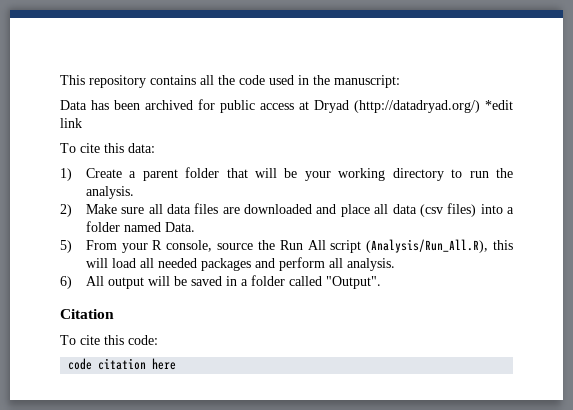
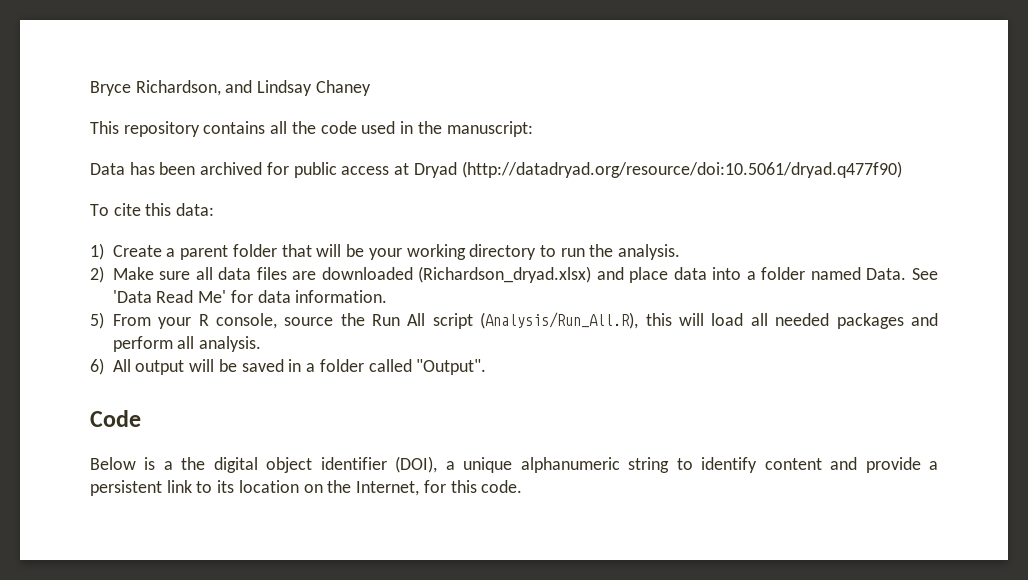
+ Bryce Richardson, and Lindsay Chaney
- Data has been archived for public access at Dryad (http://datadryad.org/) *edit link
+ Data has been archived for public access at Dryad (http://datadryad.org/resource/doi:10.5061/dryad.q477f90)
- 2) Make sure all data files are downloaded and place all data (csv files) into a folder named Data.
+ 2) Make sure all data files are downloaded (Richardson_dryad.xlsx) and place data into a folder named Data. See 'Data Read Me' for data information.
- Citation
- To cite this code:
- code citation here
+ Code
+ Below is a the digital object identifier (DOI), a unique alphanumeric string to identify content and provide a persistent link to its location on the Internet, for this code.

